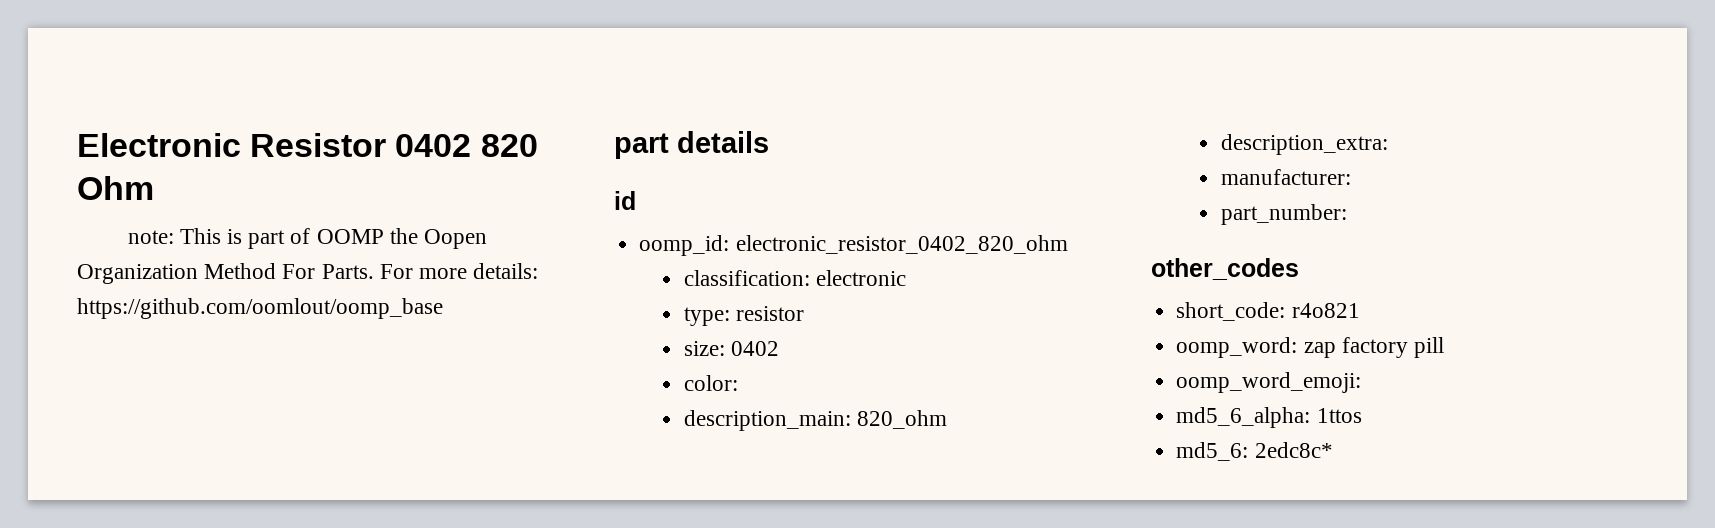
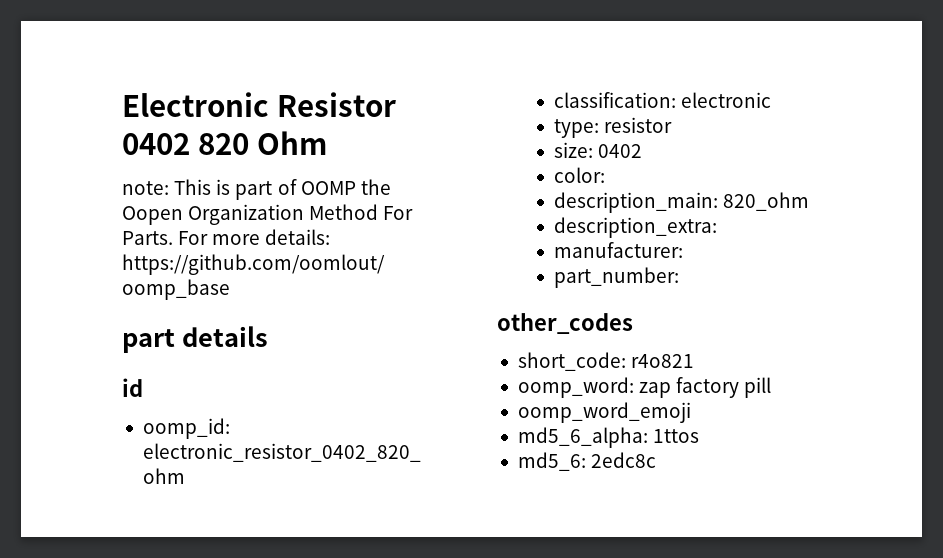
- oomp_word_emoji:
+ oomp_word_emoji
- md5_6: 2edc8c*
+ md5_6: 2edc8c

